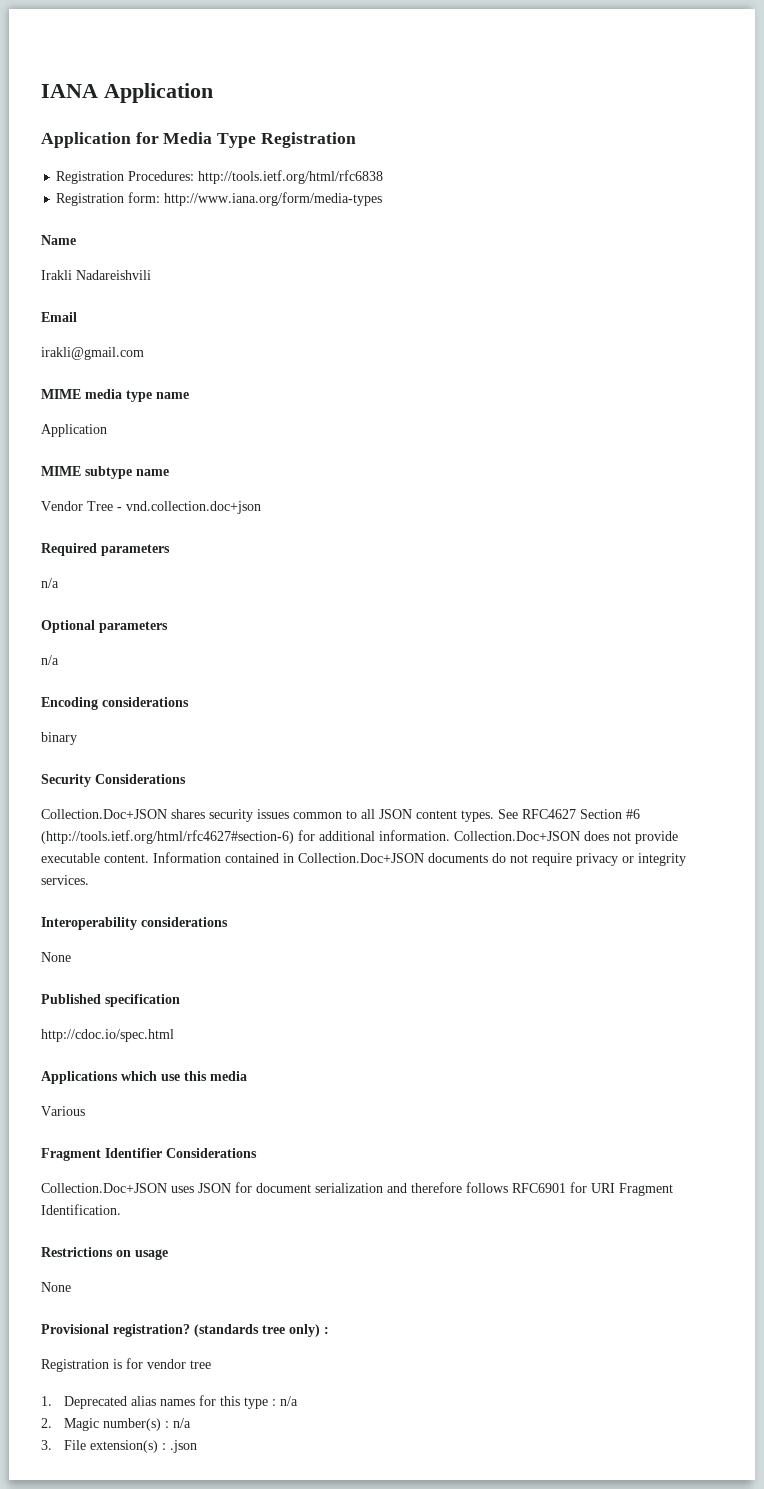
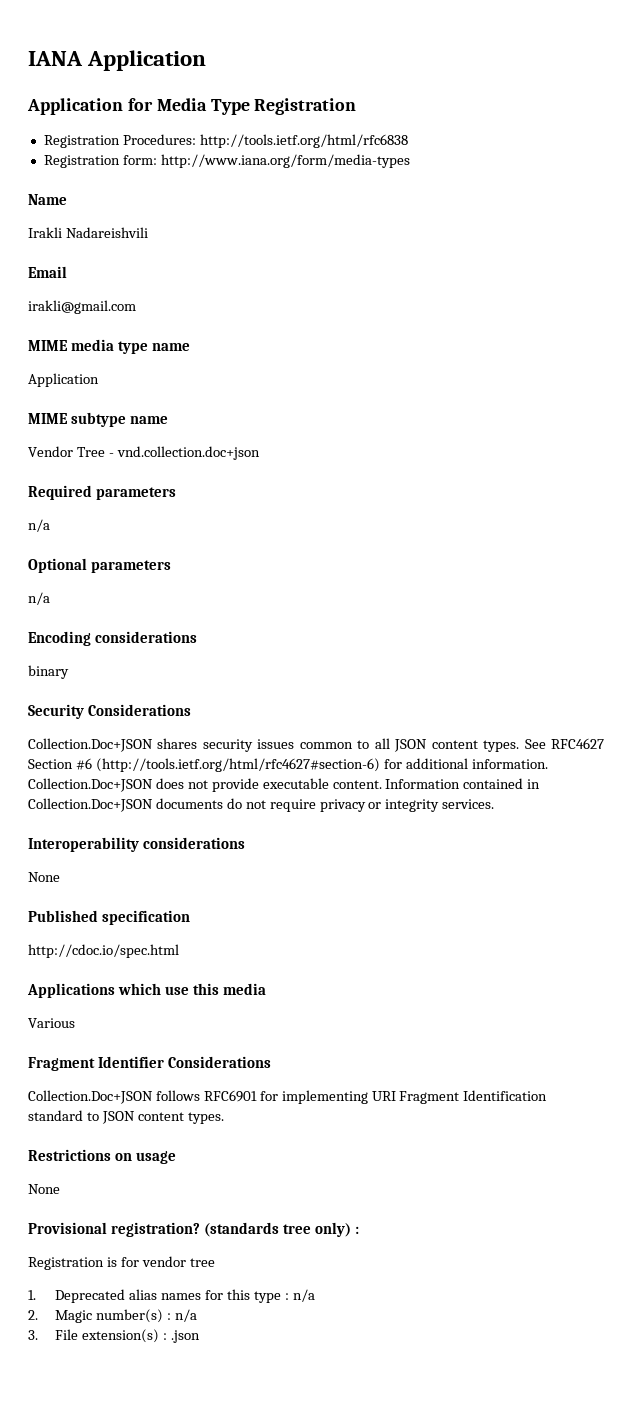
- Collection.Doc+JSON uses JSON for document serialization and therefore follows RFC6901 for URI Fragment Identification.
+ Collection.Doc+JSON follows RFC6901 for implementing URI Fragment Identification standard to JSON content types.

